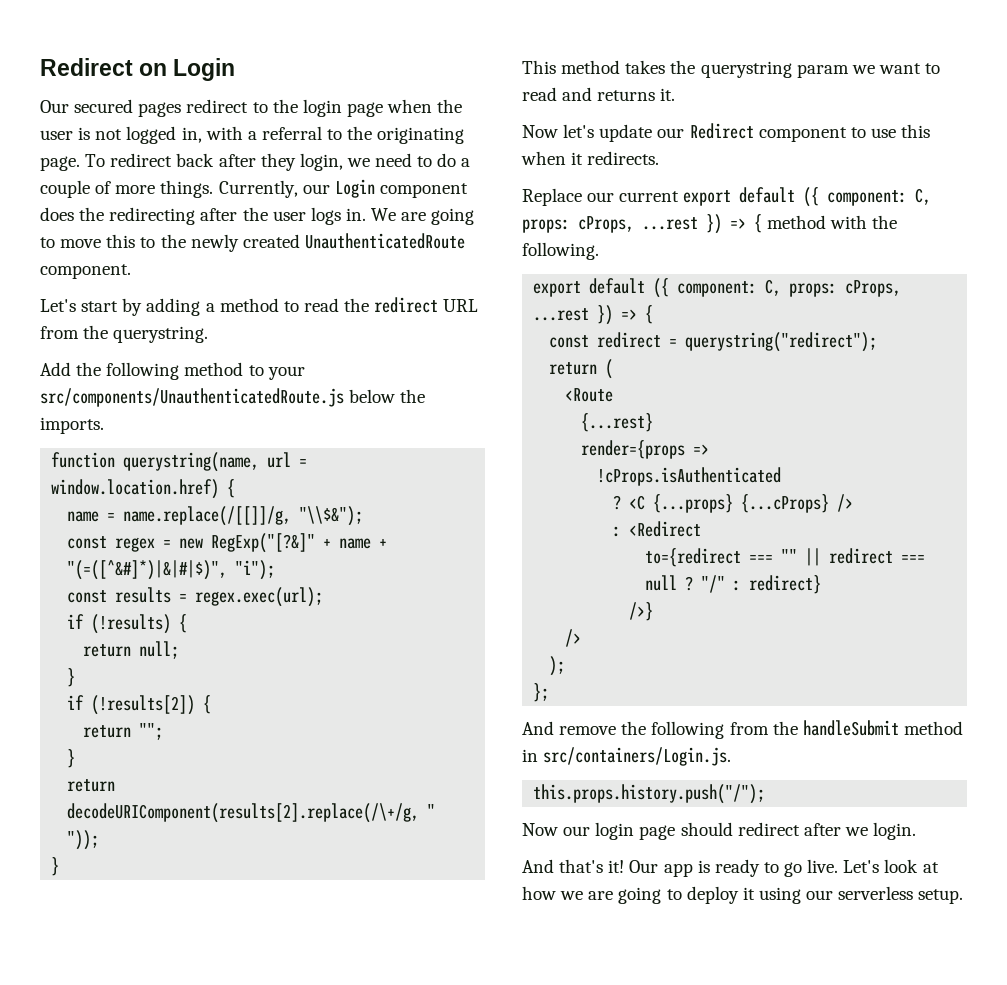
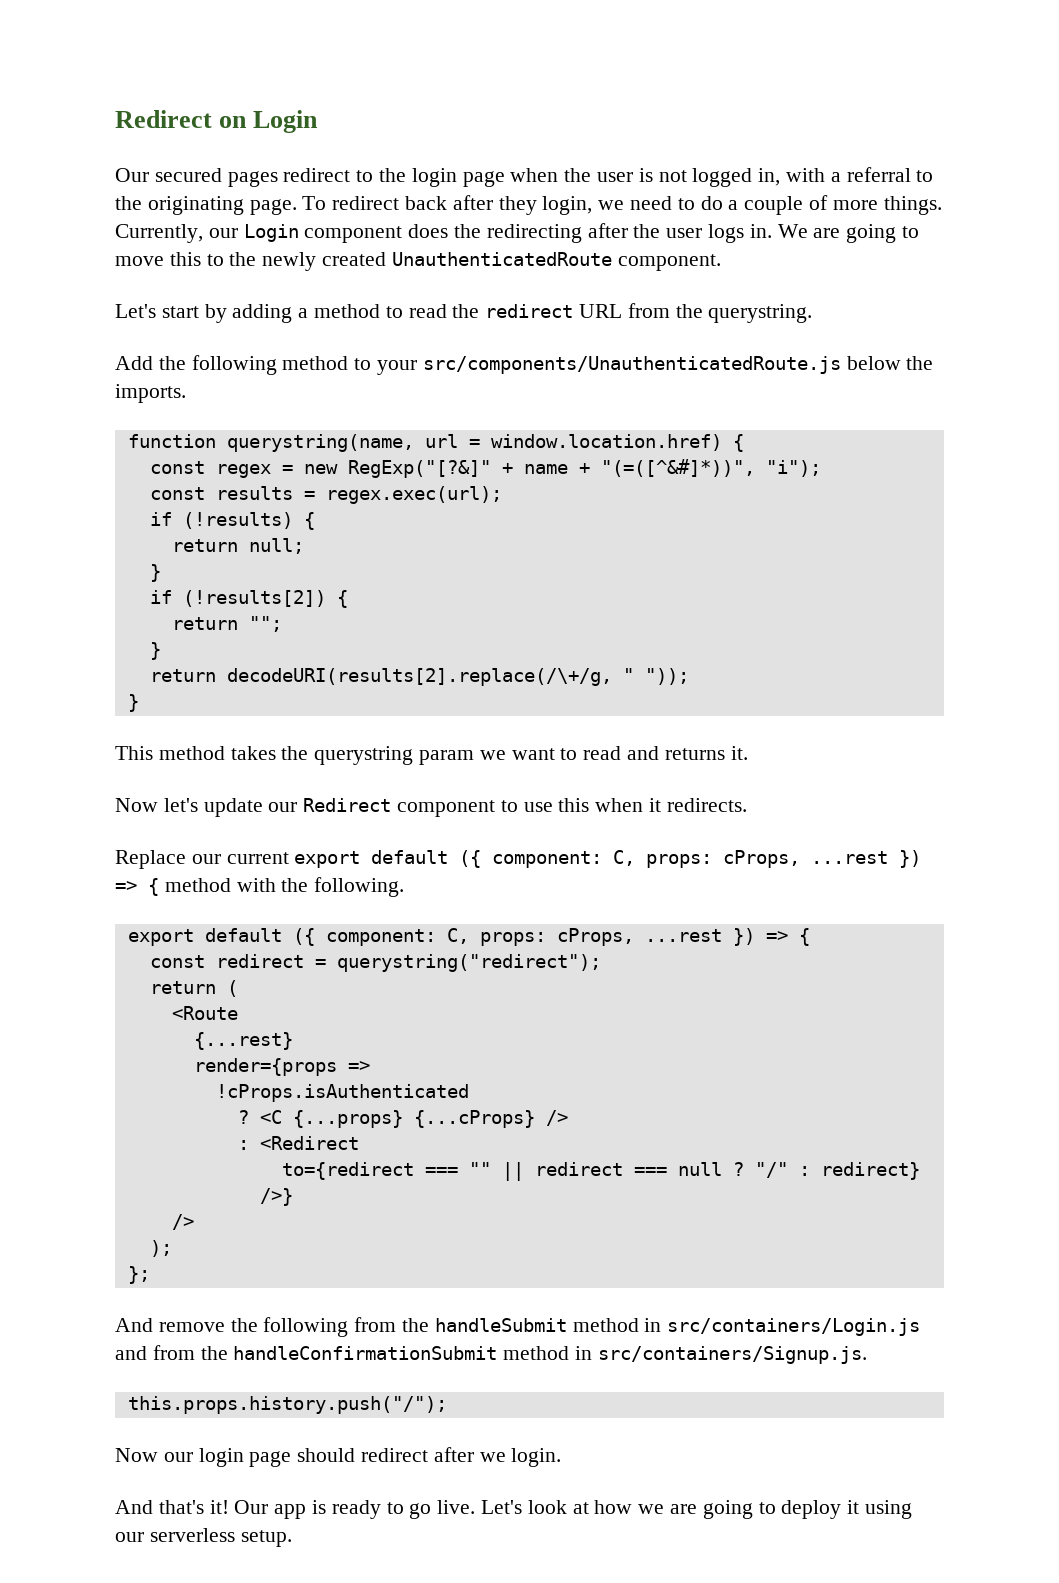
- name = name.replace(/[[]]/g, "\\$&");
- const regex = new RegExp("[?&]" + name + "(=([^&#]*)|&|#|$)", "i");
+ const regex = new RegExp("[?&]" + name + "(=([^&#]*))", "i");
- return decodeURIComponent(results[2].replace(/\+/g, " "));
+ return decodeURI(results[2].replace(/\+/g, " "));
- And remove the following from the handleSubmit method in src/containers/Login.js.
+ And remove the following from the handleSubmit method in src/containers/Login.js and from the handleConfirmationSubmit method in src/containers/Signup.js.

